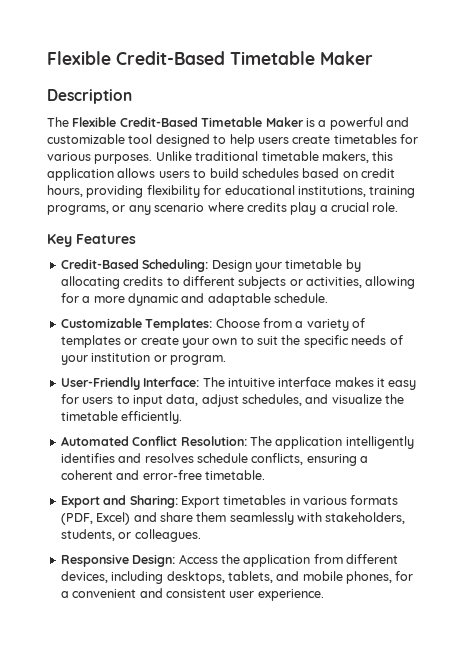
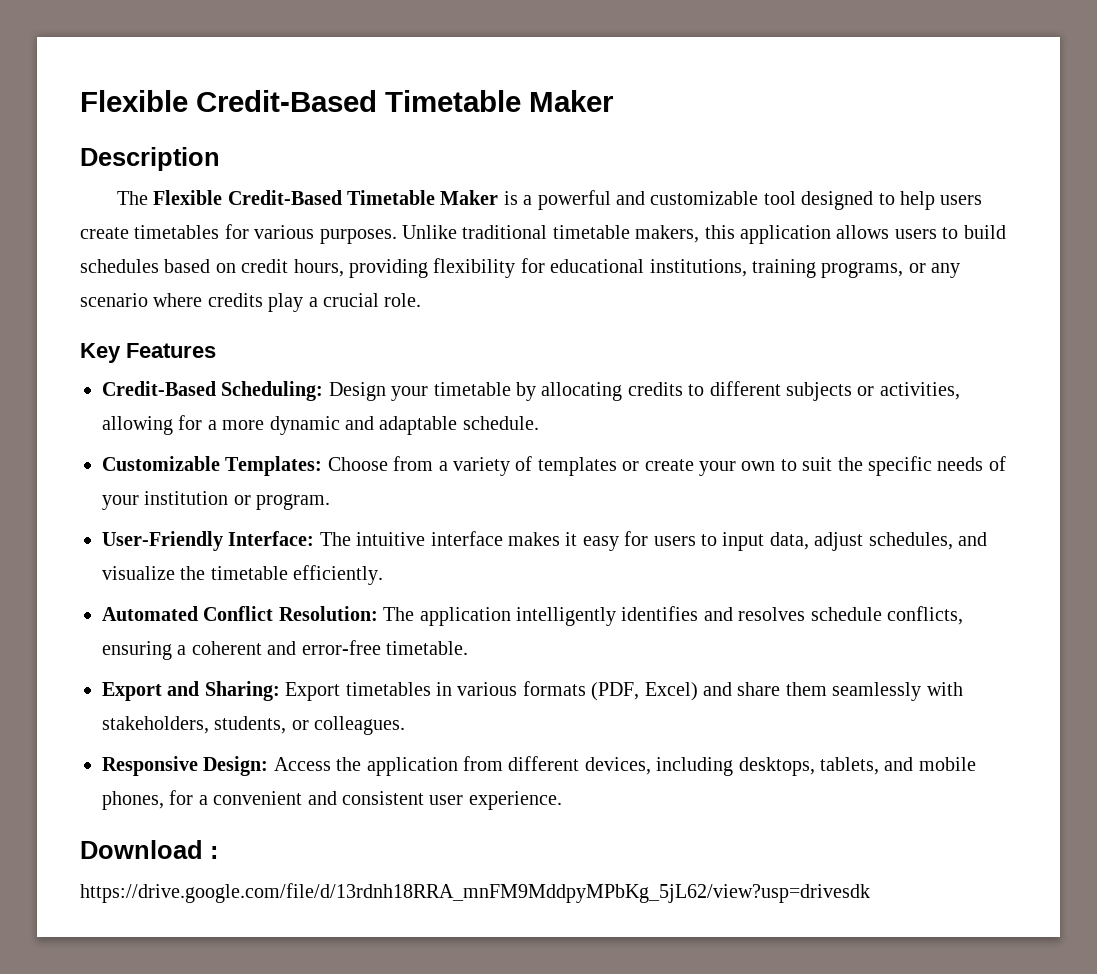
+ Download :
+ https://drive.google.com/file/d/13rdnh18RRA_mnFM9MddpyMPbKg_5jL62/view?usp=drivesdk

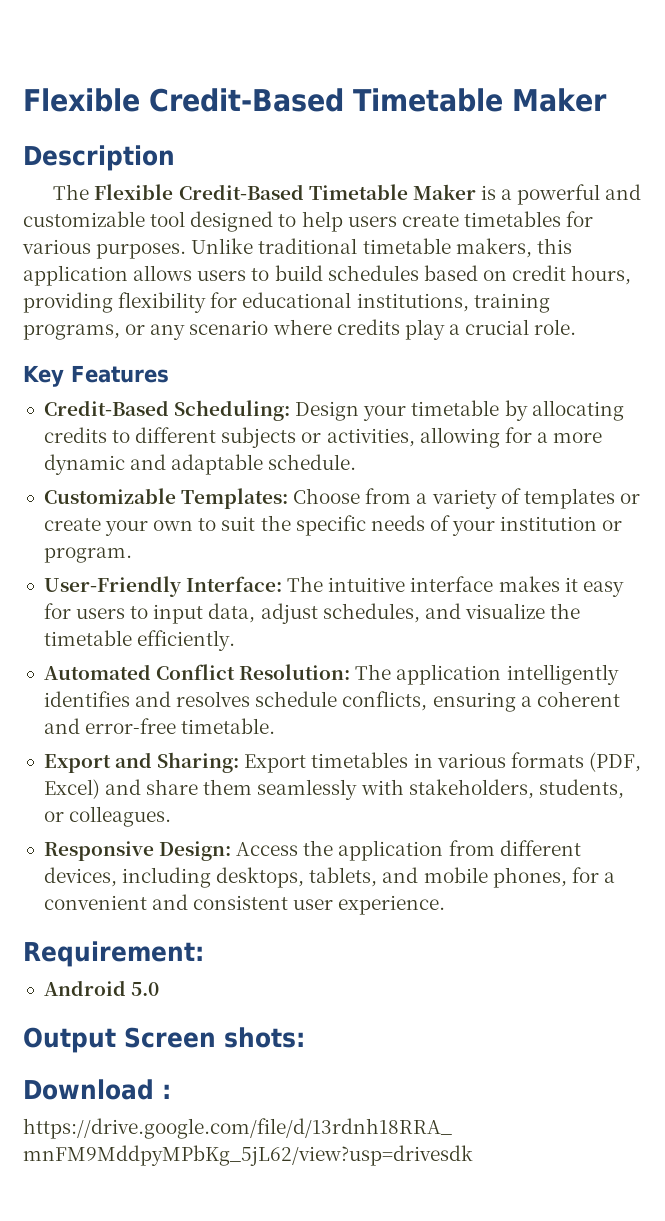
+ Requirement:
+ Android 5.0
+ Output Screen shots:

